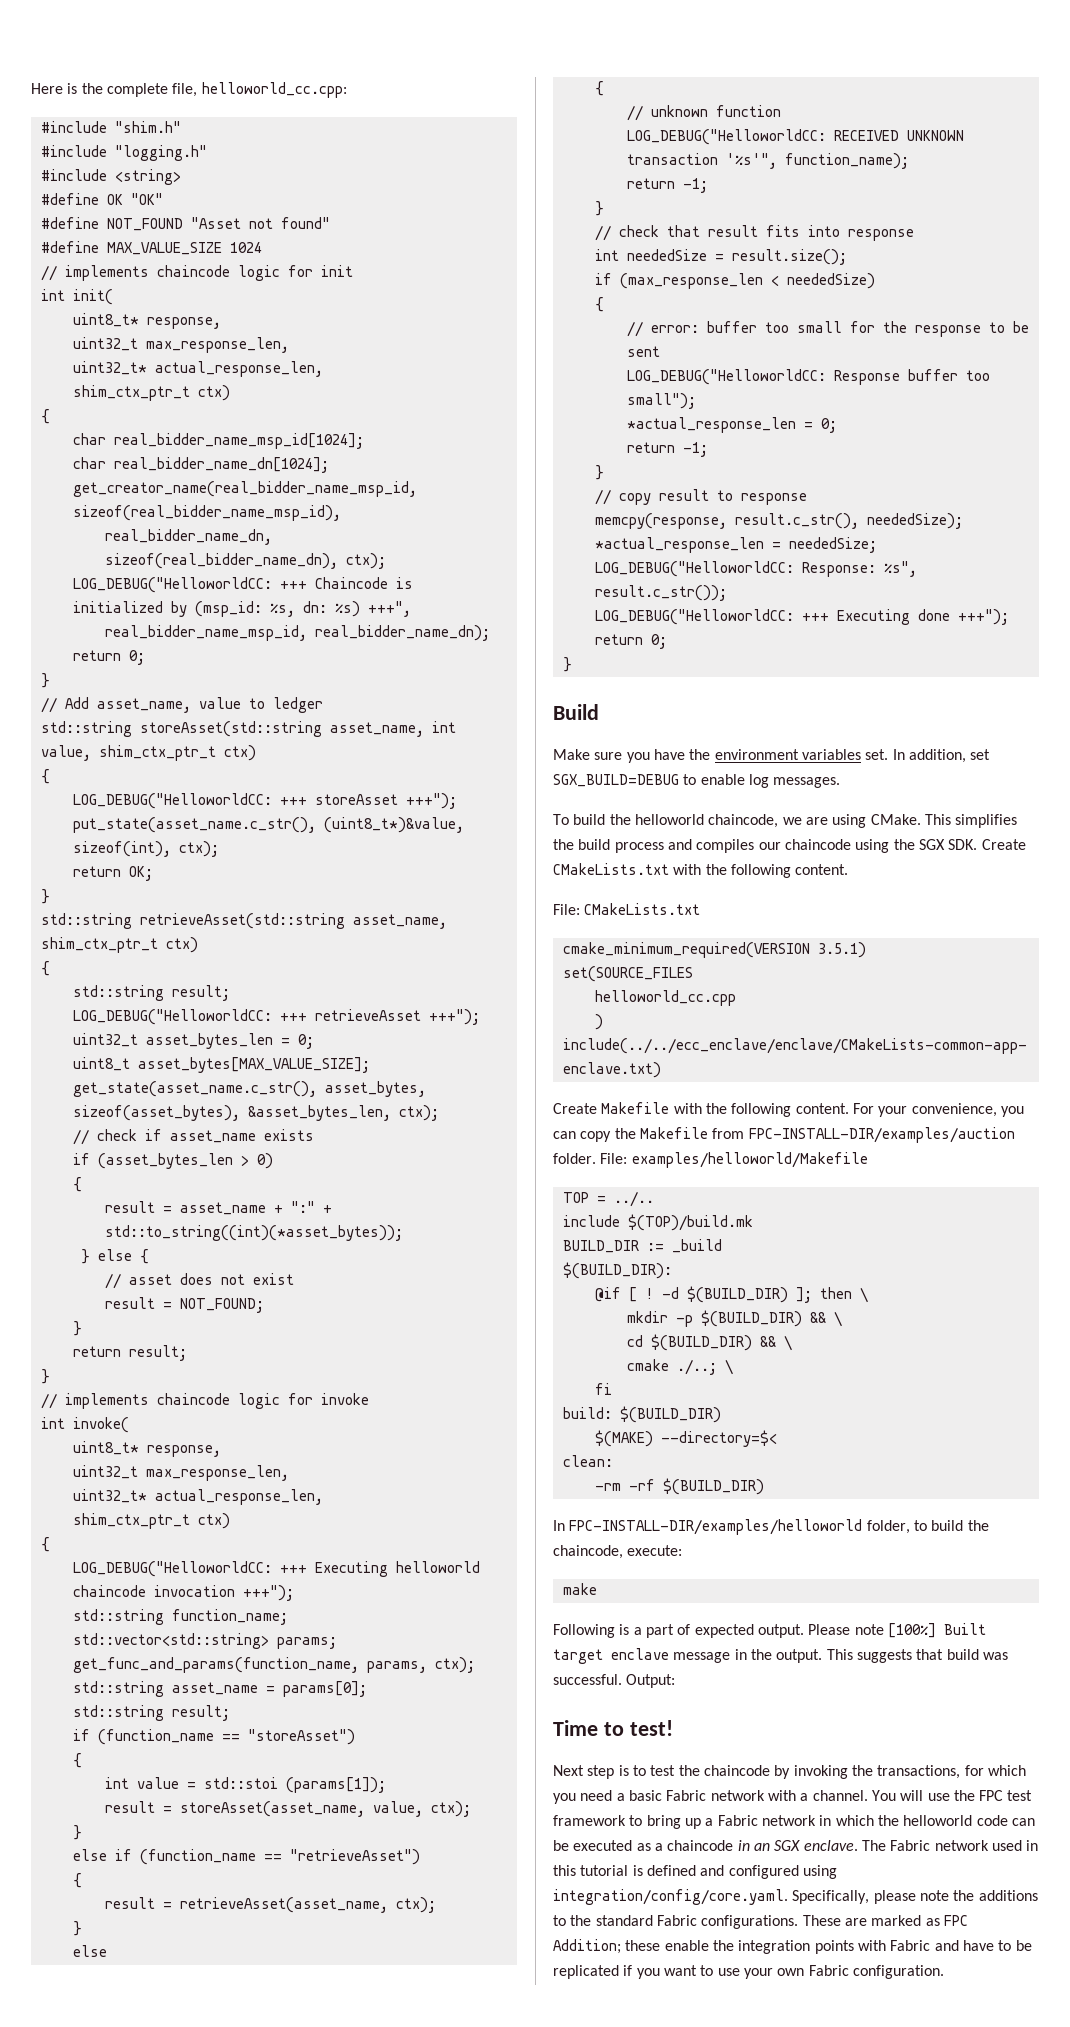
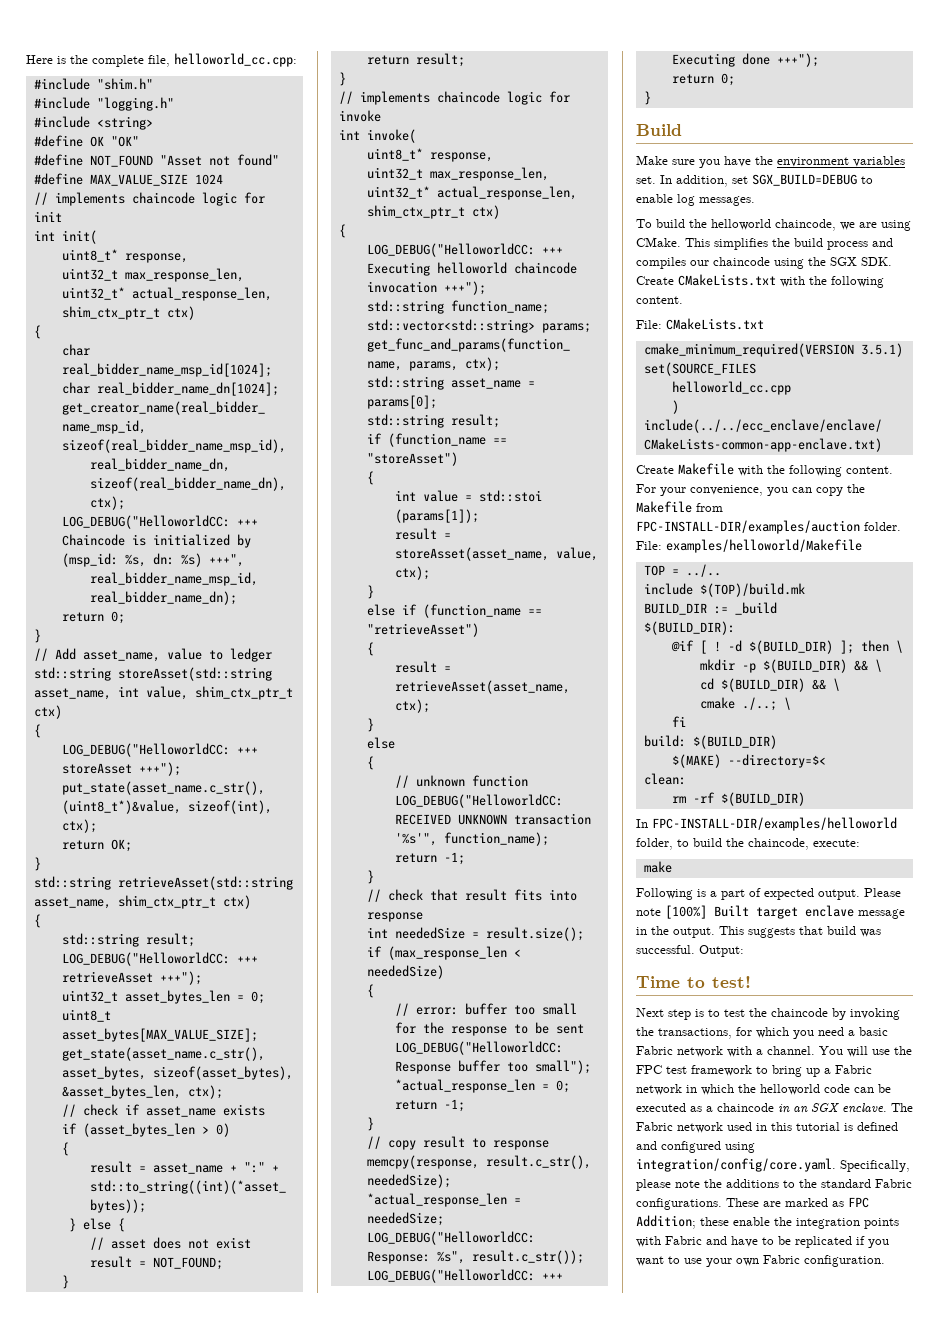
- -rm -rf $(BUILD_DIR)
+ rm -rf $(BUILD_DIR)

